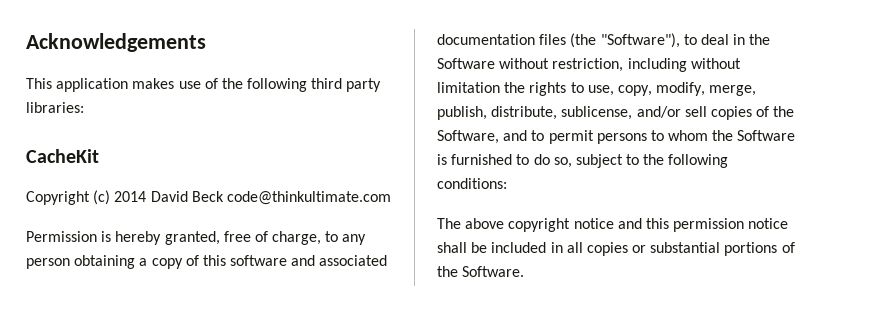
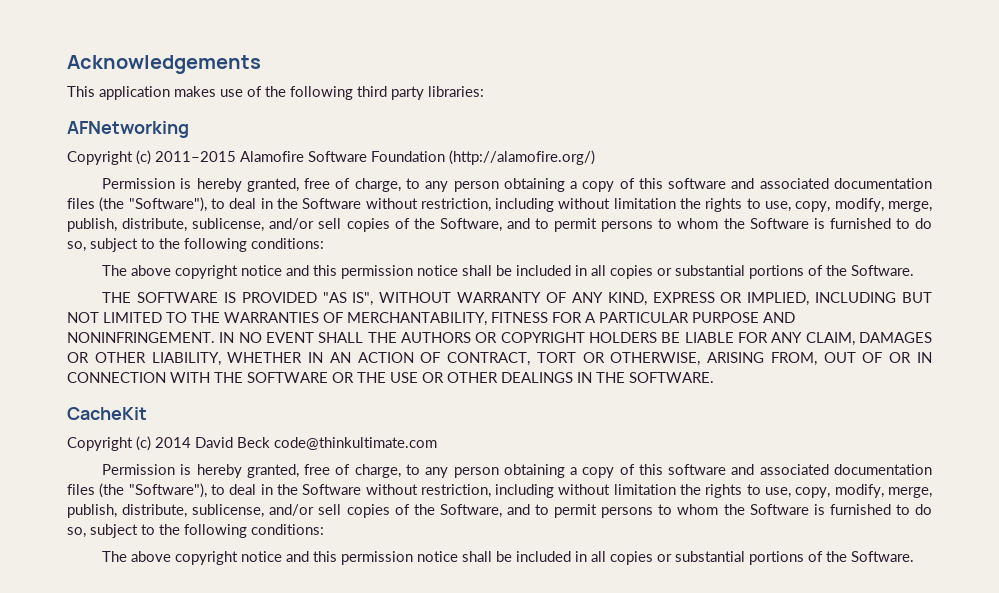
+ AFNetworking
+ Copyright (c) 2011–2015 Alamofire Software Foundation (http://alamofire.org/)
+ Permission is hereby granted, free of charge, to any person obtaining a copy of this software and associated documentation files (the "Software"), to deal in the Software without restriction, including without limitation the rights to use, copy, modify, merge, publish, distribute, sublicense, and/or sell copies of the Software, and to permit persons to whom the Software is furnished to do so, subject to the following conditions:
+ The above copyright notice and this permission notice shall be included in all copies or substantial portions of the Software.
+ THE SOFTWARE IS PROVIDED "AS IS", WITHOUT WARRANTY OF ANY KIND, EXPRESS OR IMPLIED, INCLUDING BUT NOT LIMITED TO THE WARRANTIES OF MERCHANTABILITY, FITNESS FOR A PARTICULAR PURPOSE AND NONINFRINGEMENT. IN NO EVENT SHALL THE AUTHORS OR COPYRIGHT HOLDERS BE LIABLE FOR ANY CLAIM, DAMAGES OR OTHER LIABILITY, WHETHER IN AN ACTION OF CONTRACT, TORT OR OTHERWISE, ARISING FROM, OUT OF OR IN CONNECTION WITH THE SOFTWARE OR THE USE OR OTHER DEALINGS IN THE SOFTWARE.

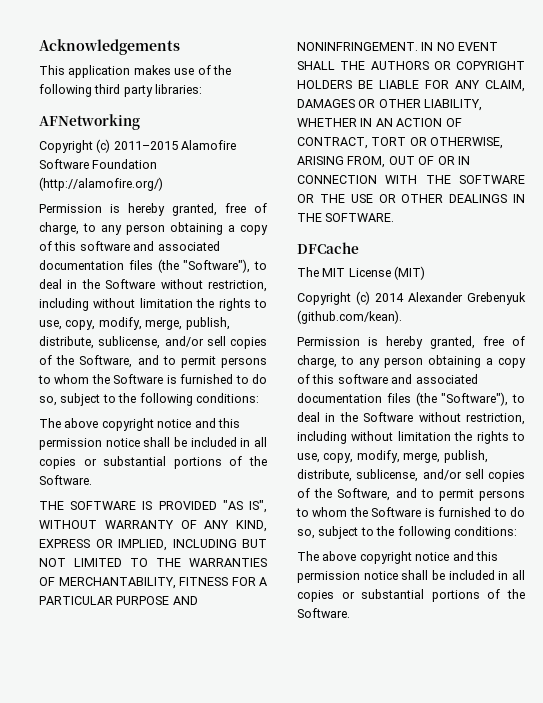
- CacheKit
+ DFCache
+ The MIT License (MIT)
- Copyright (c) 2014 David Beck code@thinkultimate.com
+ Copyright (c) 2014 Alexander Grebenyuk (github.com/kean).

